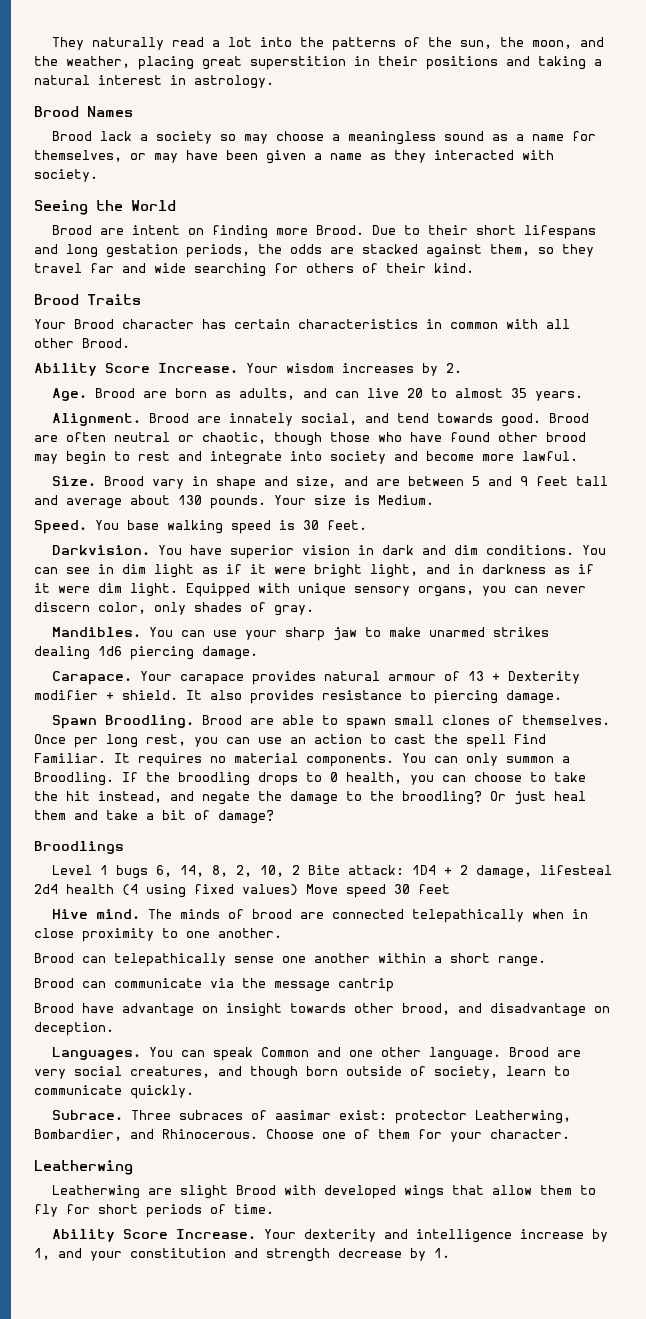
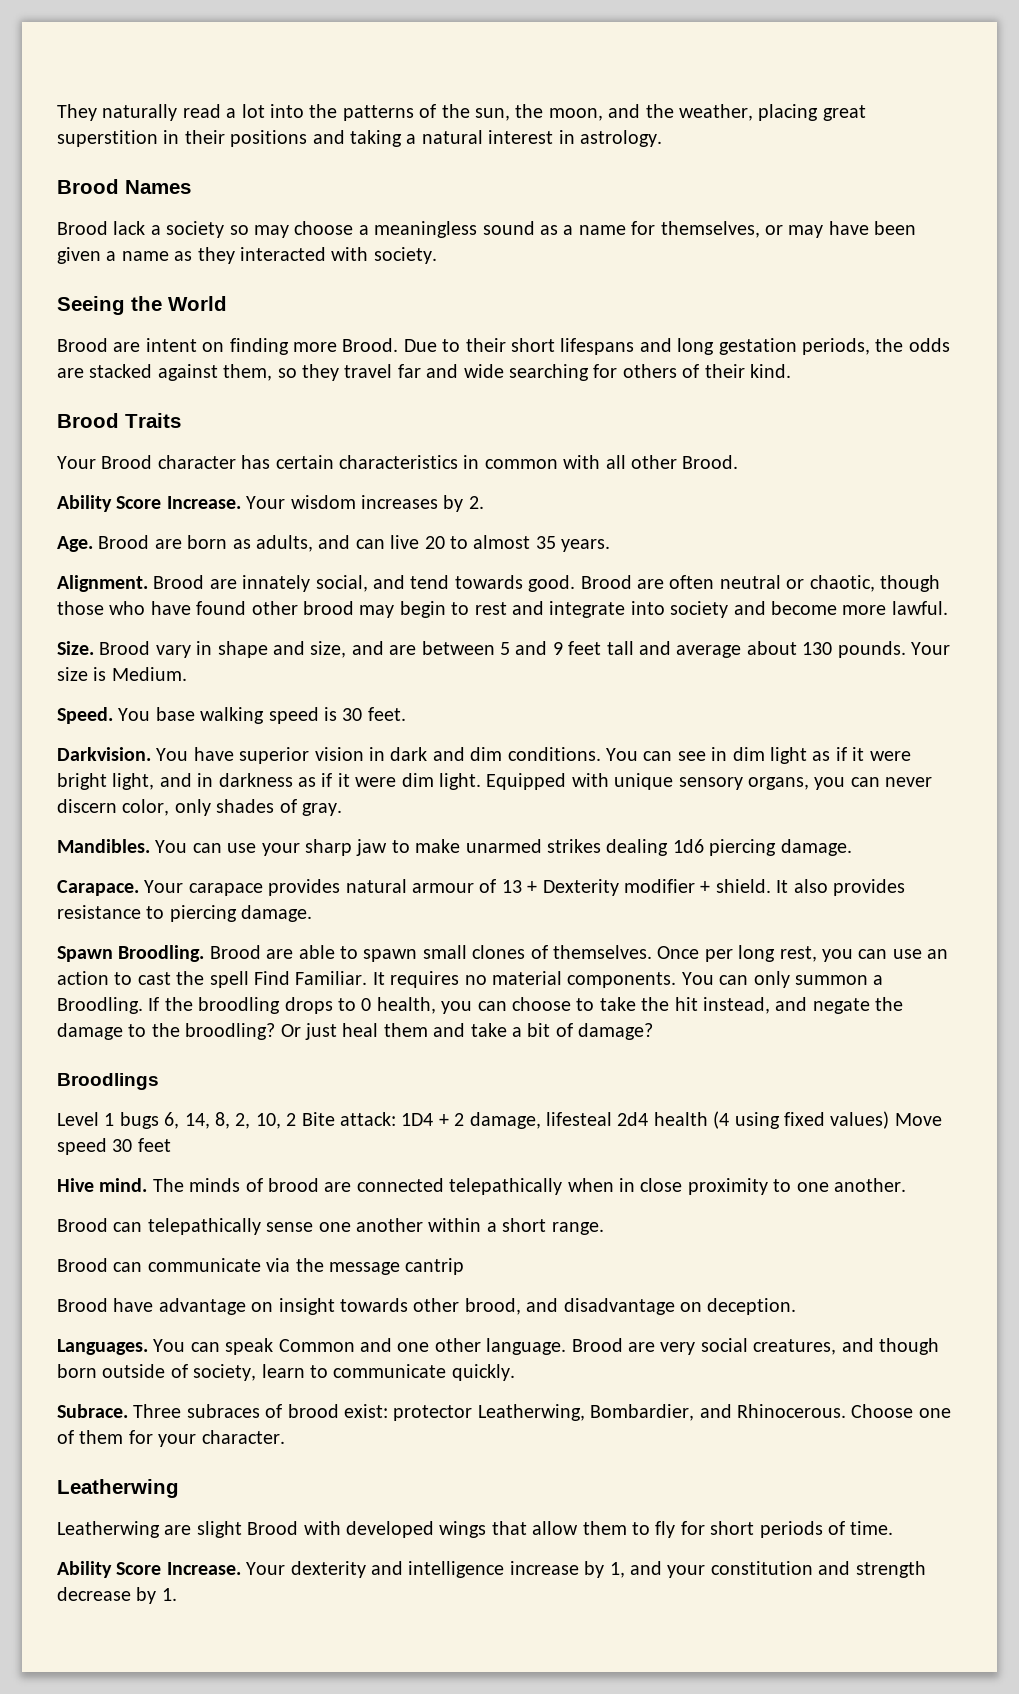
- Three subraces of aasimar exist: protector Leatherwing, Bombardier, and Rhinocerous.
+ Three subraces of brood exist: protector Leatherwing, Bombardier, and Rhinocerous.

